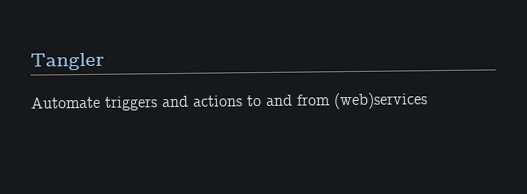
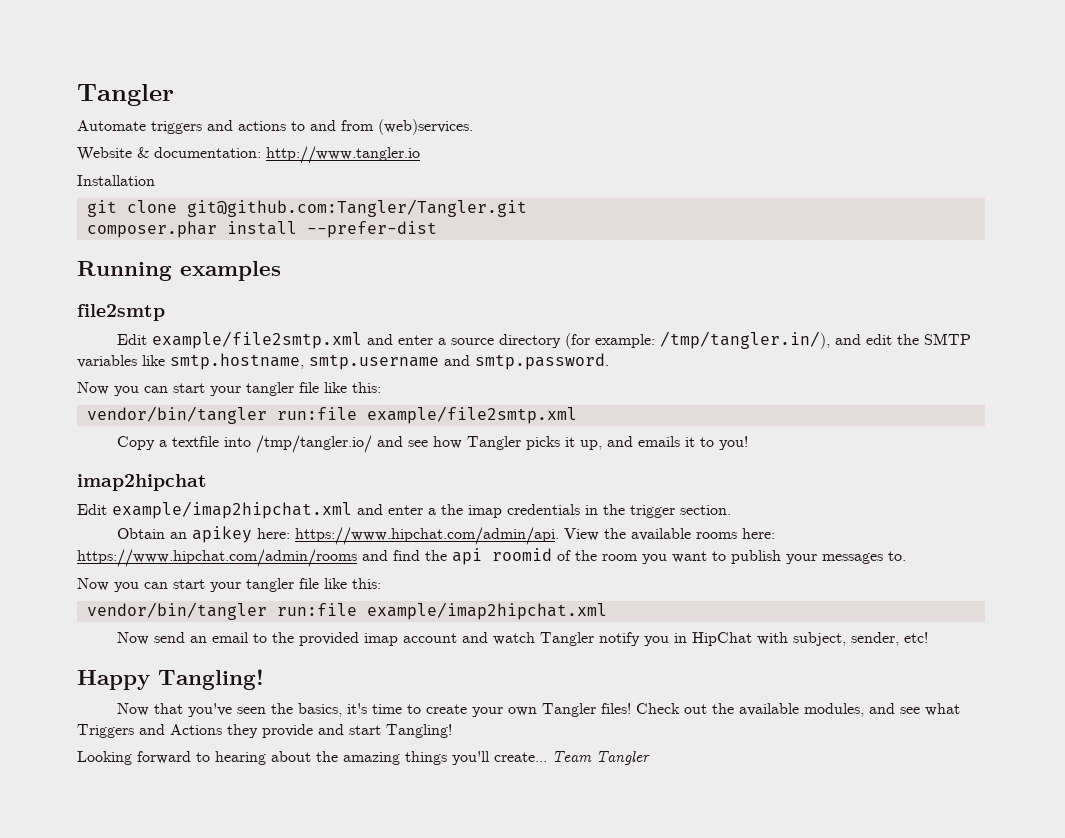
- Automate triggers and actions to and from (web)services
+ Automate triggers and actions to and from (web)services.
+ Website & documentation: http://www.tangler.io
+ Installation
+ git clone git@github.com:Tangler/Tangler.git
+ composer.phar install --prefer-dist
+ Running examples
+ file2smtp
+ Edit example/file2smtp.xml and enter a source directory (for example: /tmp/tangler.in/), and edit the SMTP variables like smtp.hostname, smtp.username and smtp.password.
+ Now you can start your tangler file like this:
+ vendor/bin/tangler run:file example/file2smtp.xml
+ Copy a textfile into /tmp/tangler.io/ and see how Tangler picks it up, and emails it to you!
+ imap2hipchat
+ Edit example/imap2hipchat.xml and enter a the imap credentials in the trigger section.
+ Obtain an apikey here: https://www.hipchat.com/admin/api. View the available rooms here: https://www.hipchat.com/admin/rooms and find the api roomid of the room you want to publish your messages to.
+ Now you can start your tangler file like this:
+ vendor/bin/tangler run:file example/imap2hipchat.xml
+ Now send an email to the provided imap account and watch Tangler notify you in HipChat with subject, sender, etc!
+ Happy Tangling!
+ Now that you've seen the basics, it's time to create your own Tangler files! Check out the available modules, and see what Triggers and Actions they provide and start Tangling!
+ Looking forward to hearing about the amazing things you'll create... Team Tangler

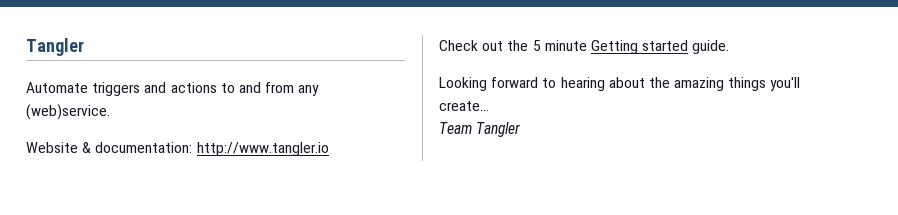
- Automate triggers and actions to and from (web)services.
+ Automate triggers and actions to and from any (web)service.
- Installation
- git clone git@github.com:Tangler/Tangler.git
- composer.phar install --prefer-dist
- Running examples
- file2smtp
- Edit example/file2smtp.xml and enter a source directory (for example: /tmp/tangler.in/), and edit the SMTP variables like smtp.hostname, smtp.username and smtp.password.
- Now you can start your tangler file like this:
- vendor/bin/tangler run:file example/file2smtp.xml
- Copy a textfile into /tmp/tangler.io/ and see how Tangler picks it up, and emails it to you!
- imap2hipchat
- Edit example/imap2hipchat.xml and enter a the imap credentials in the trigger section.
- Obtain an apikey here: https://www.hipchat.com/admin/api. View the available rooms here: https://www.hipchat.com/admin/rooms and find the api roomid of the room you want to publish your messages to.
- Now you can start your tangler file like this:
- vendor/bin/tangler run:file example/imap2hipchat.xml
- Now send an email to the provided imap account and watch Tangler notify you in HipChat with subject, sender, etc!
- Happy Tangling!
- Now that you've seen the basics, it's time to create your own Tangler files! Check out the available modules, and see what Triggers and Actions they provide and start Tangling!
+ Check out the 5 minute Getting started guide.
- Looking forward to hearing about the amazing things you'll create... Team Tangler
+ Looking forward to hearing about the amazing things you'll create...
+ Team Tangler

